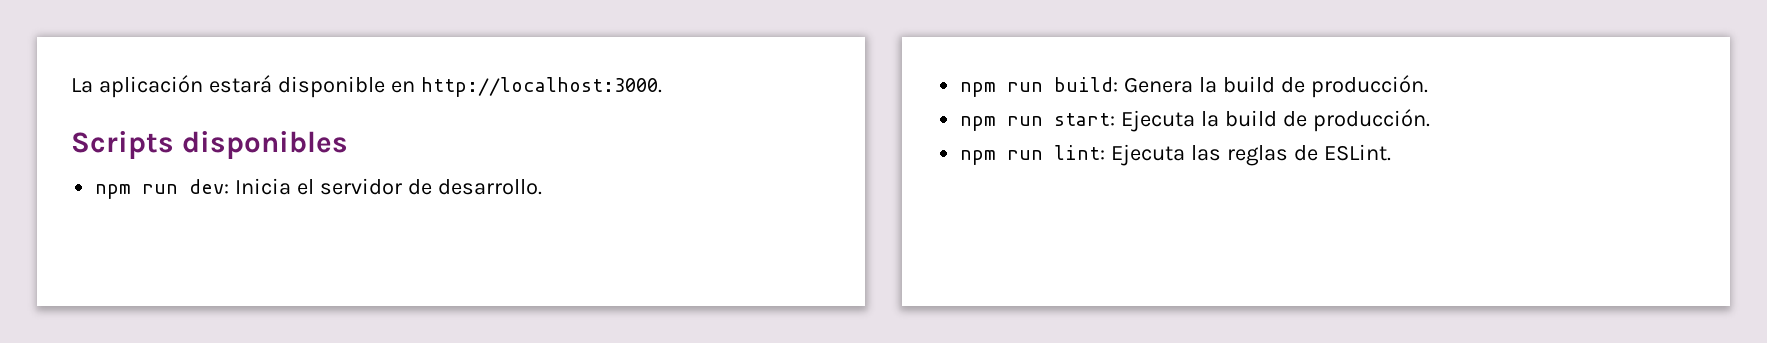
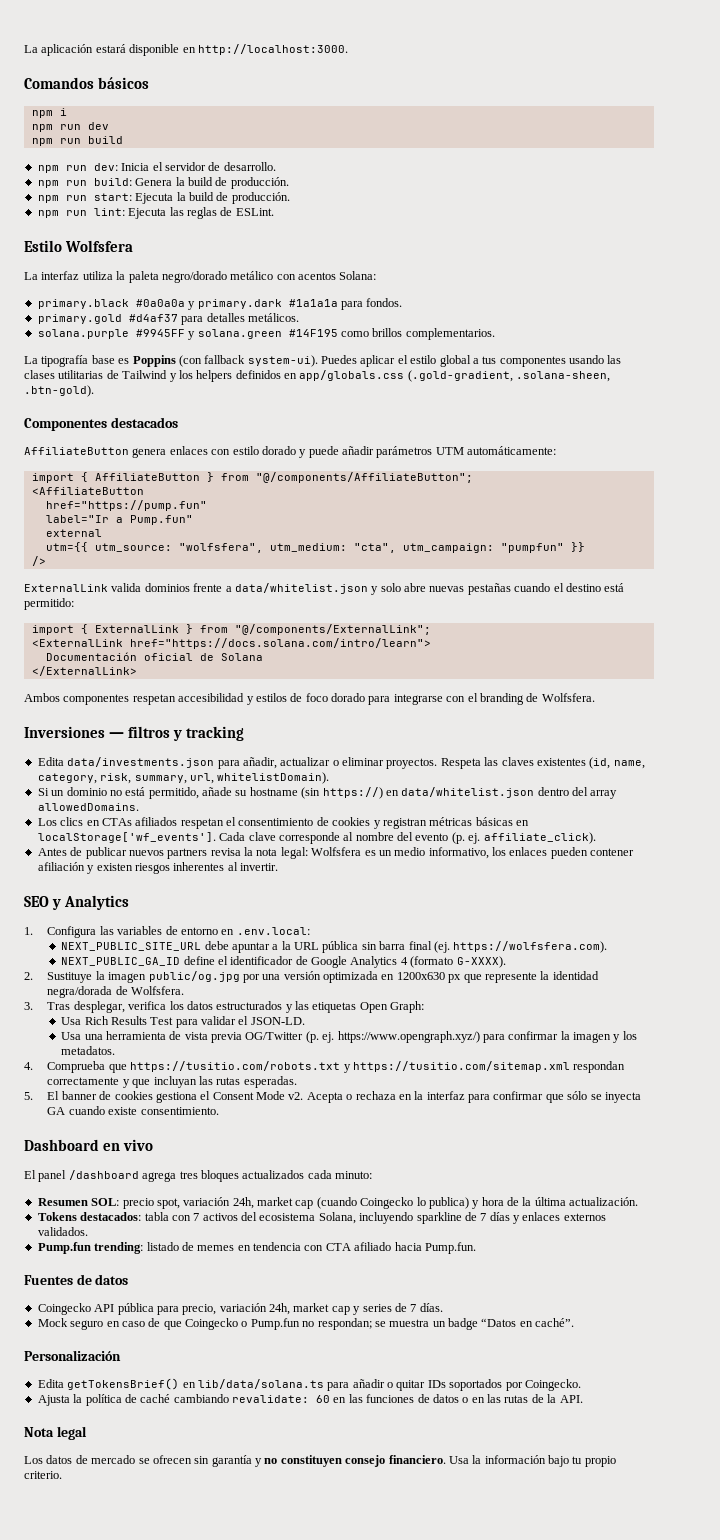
- Scripts disponibles
+ Comandos básicos
+ npm i
+ npm run dev
+ npm run build
+ Estilo Wolfsfera
+ La interfaz utiliza la paleta negro/dorado metálico con acentos Solana:
+ primary.black #0a0a0a y primary.dark #1a1a1a para fondos.
+ primary.gold #d4af37 para detalles metálicos.
+ solana.purple #9945FF y solana.green #14F195 como brillos complementarios.
+ La tipografía base es Poppins (con fallback system-ui). Puedes aplicar el estilo global a tus componentes usando las clases utilitarias de Tailwind y los helpers definidos en app/globals.css (.gold-gradient, .solana-sheen, .btn-gold).
+ Componentes destacados
+ AffiliateButton genera enlaces con estilo dorado y puede añadir parámetros UTM automáticamente:
+ import { AffiliateButton } from "@/components/AffiliateButton";
+ <AffiliateButton
+ href="https://pump.fun"
+ label="Ir a Pump.fun"
+ external
+ utm={{ utm_source: "wolfsfera", utm_medium: "cta", utm_campaign: "pumpfun" }}
+ />
+ ExternalLink valida dominios frente a data/whitelist.json y solo abre nuevas pestañas cuando el destino está permitido:
+ import { ExternalLink } from "@/components/ExternalLink";
+ <ExternalLink href="https://docs.solana.com/intro/learn">
+ Documentación oficial de Solana
+ </ExternalLink>
+ Ambos componentes respetan accesibilidad y estilos de foco dorado para integrarse con el branding de Wolfsfera.
+ Inversiones — filtros y tracking
+ Edita data/investments.json para añadir, actualizar o eliminar proyectos. Respeta las claves existentes (id, name, category, risk, summary, url, whitelistDomain).
+ Si un dominio no está permitido, añade su hostname (sin https://) en data/whitelist.json dentro del array allowedDomains.
+ Los clics en CTAs afiliados respetan el consentimiento de cookies y registran métricas básicas en localStorage['wf_events']. Cada clave corresponde al nombre del evento (p. ej. affiliate_click).
+ Antes de publicar nuevos partners revisa la nota legal: Wolfsfera es un medio informativo, los enlaces pueden contener afiliación y existen riesgos inherentes al invertir.
+ SEO y Analytics
+ 1. Configura las variables de entorno en .env.local:
+ NEXT_PUBLIC_SITE_URL debe apuntar a la URL pública sin barra final (ej. https://wolfsfera.com).
+ NEXT_PUBLIC_GA_ID define el identificador de Google Analytics 4 (formato G-XXXX).
+ 2. Sustituye la imagen public/og.jpg por una versión optimizada en 1200x630 px que represente la identidad negra/dorada de Wolfsfera.
+ 3. Tras desplegar, verifica los datos estructurados y las etiquetas Open Graph:
+ Usa Rich Results Test para validar el JSON-LD.
+ Usa una herramienta de vista previa OG/Twitter (p. ej. https://www.opengraph.xyz/) para confirmar la imagen y los metadatos.
+ 4. Comprueba que https://tusitio.com/robots.txt y https://tusitio.com/sitemap.xml respondan correctamente y que incluyan las rutas esperadas.
+ 5. El banner de cookies gestiona el Consent Mode v2. Acepta o rechaza en la interfaz para confirmar que sólo se inyecta GA cuando existe consentimiento.
+ Dashboard en vivo
+ El panel /dashboard agrega tres bloques actualizados cada minuto:
+ Resumen SOL: precio spot, variación 24h, market cap (cuando Coingecko lo publica) y hora de la última actualización.
+ Tokens destacados: tabla con 7 activos del ecosistema Solana, incluyendo sparkline de 7 días y enlaces externos validados.
+ Pump.fun trending: listado de memes en tendencia con CTA afiliado hacia Pump.fun.
+ Fuentes de datos
+ Coingecko API pública para precio, variación 24h, market cap y series de 7 días.
+ Mock seguro en caso de que Coingecko o Pump.fun no respondan; se muestra un badge “Datos en caché”.
+ Personalización
+ Edita getTokensBrief() en lib/data/solana.ts para añadir o quitar IDs soportados por Coingecko.
+ Ajusta la política de caché cambiando revalidate: 60 en las funciones de datos o en las rutas de la API.
+ Nota legal
+ Los datos de mercado se ofrecen sin garantía y no constituyen consejo financiero. Usa la información bajo tu propio criterio.

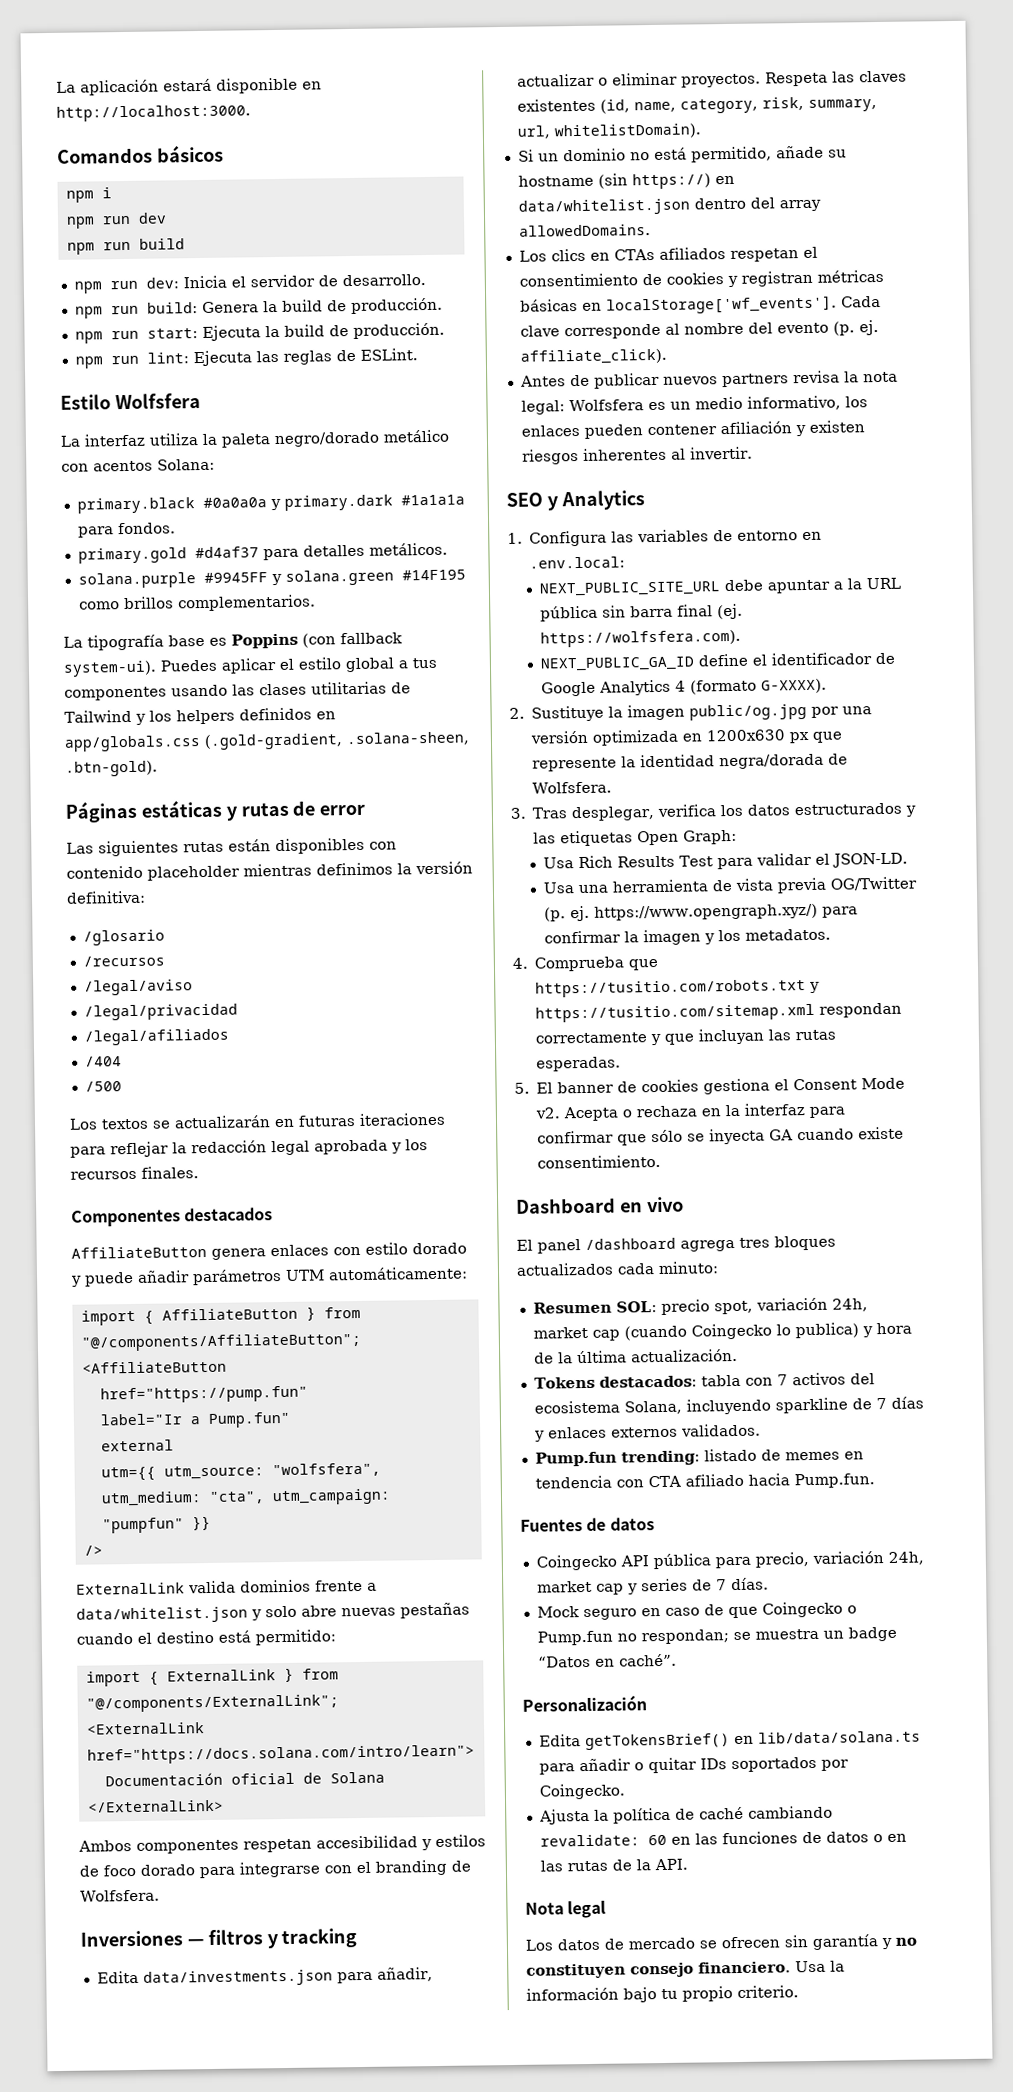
+ Páginas estáticas y rutas de error
+ Las siguientes rutas están disponibles con contenido placeholder mientras definimos la versión definitiva:
+ /glosario
+ /recursos
+ /legal/aviso
+ /legal/privacidad
+ /legal/afiliados
+ /404
+ /500
+ Los textos se actualizarán en futuras iteraciones para reflejar la redacción legal aprobada y los recursos finales.

